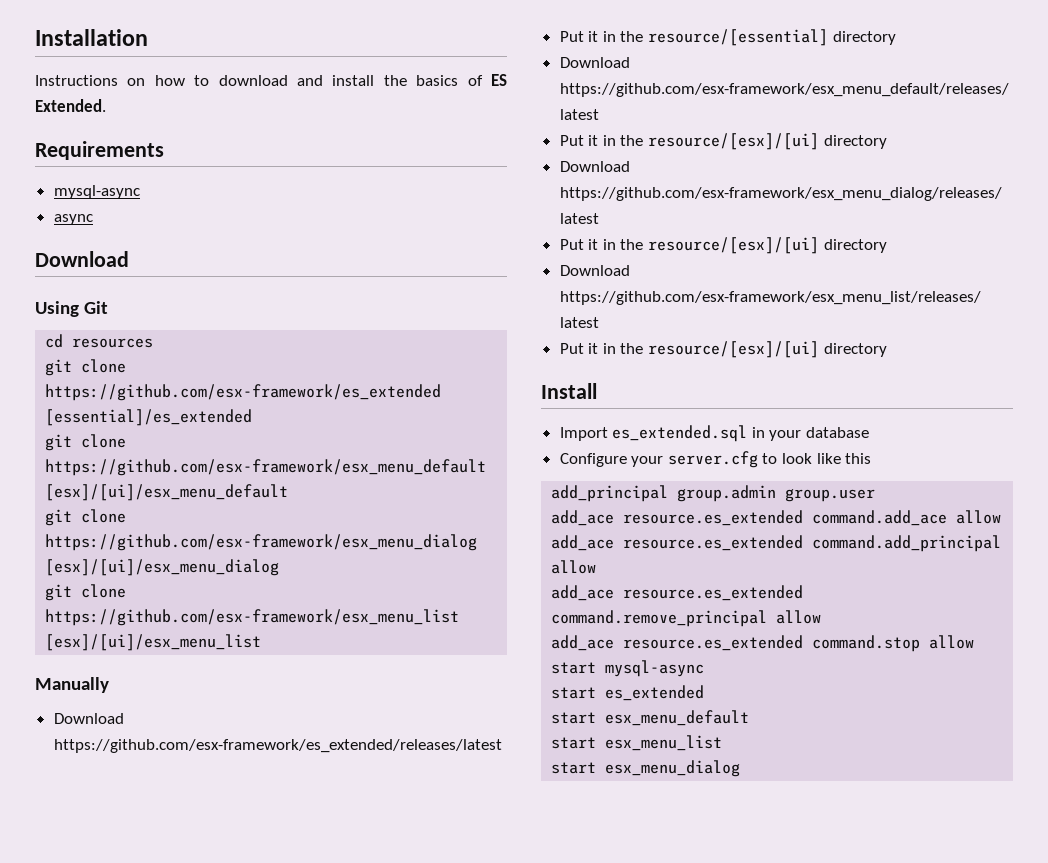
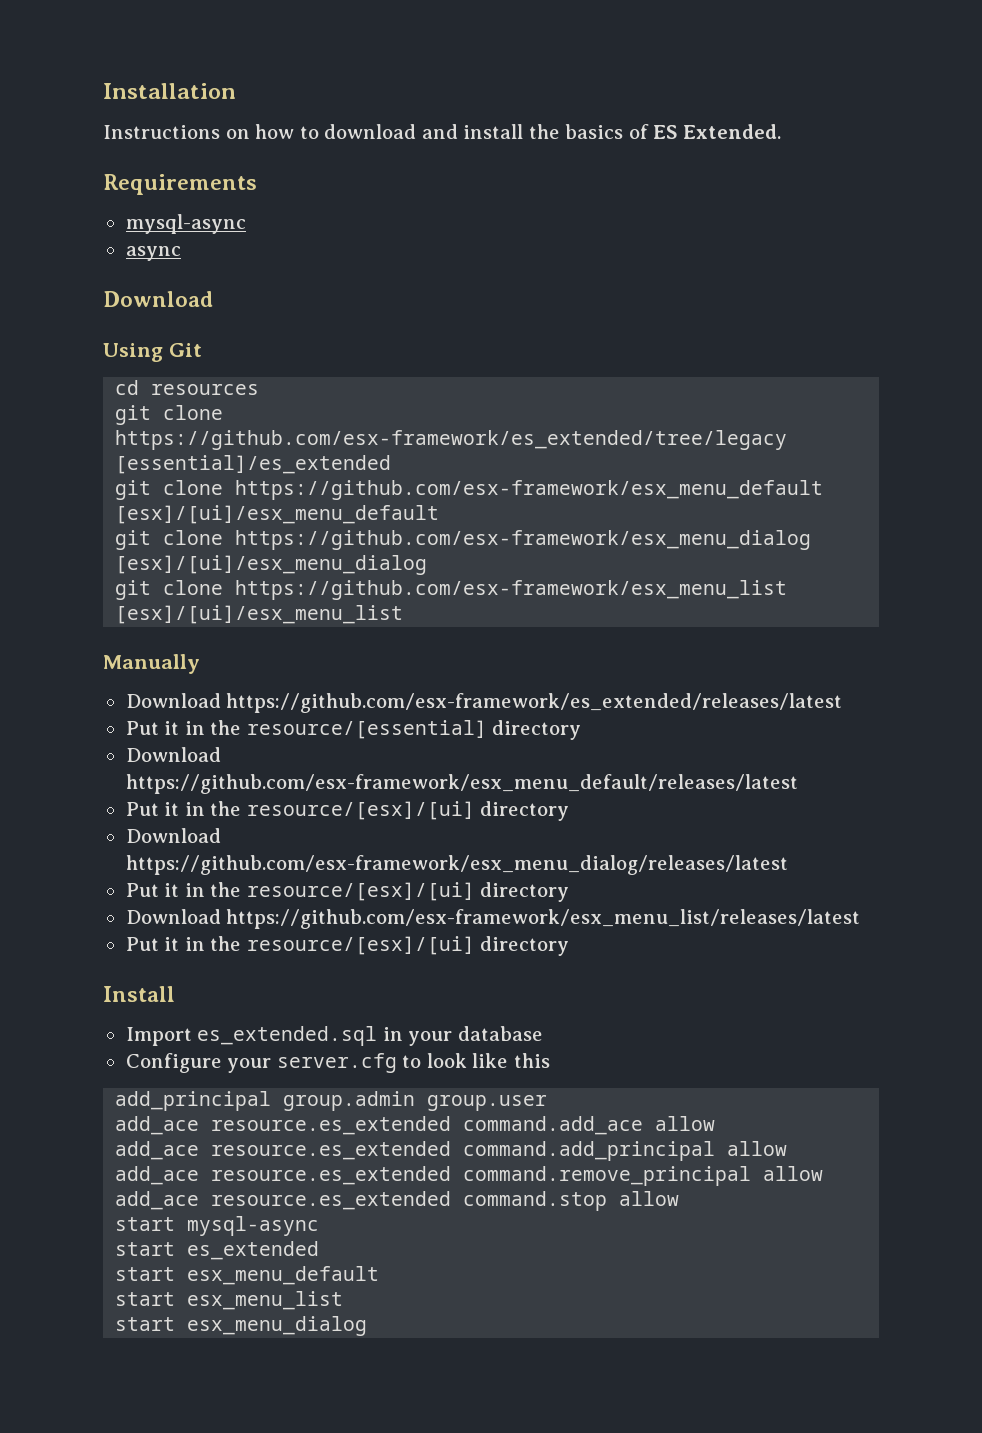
- git clone https://github.com/esx-framework/es_extended [essential]/es_extended
+ git clone https://github.com/esx-framework/es_extended/tree/legacy [essential]/es_extended

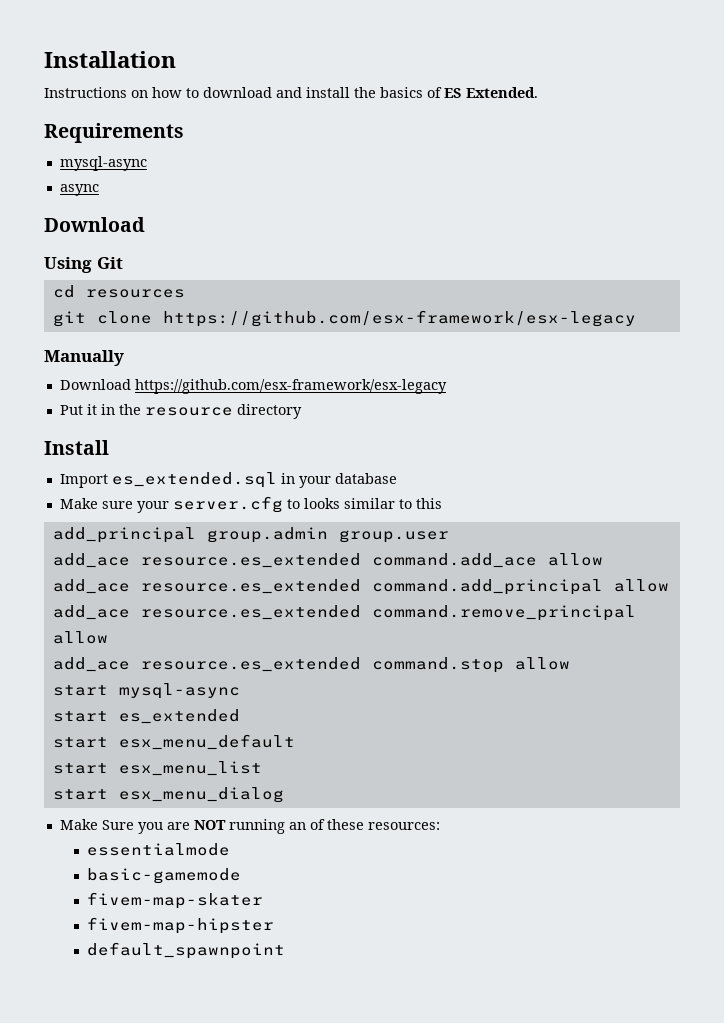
- git clone https://github.com/esx-framework/es_extended/tree/legacy [essential]/es_extended
- git clone https://github.com/esx-framework/esx_menu_default [esx]/[ui]/esx_menu_default
- git clone https://github.com/esx-framework/esx_menu_dialog [esx]/[ui]/esx_menu_dialog
- git clone https://github.com/esx-framework/esx_menu_list [esx]/[ui]/esx_menu_list
+ git clone https://github.com/esx-framework/esx-legacy
- Download https://github.com/esx-framework/es_extended/releases/latest
- Put it in the resource/[essential] directory
- Download https://github.com/esx-framework/esx_menu_default/releases/latest
- Put it in the resource/[esx]/[ui] directory
- Download https://github.com/esx-framework/esx_menu_dialog/releases/latest
- Put it in the resource/[esx]/[ui] directory
- Download https://github.com/esx-framework/esx_menu_list/releases/latest
- Put it in the resource/[esx]/[ui] directory
+ Download https://github.com/esx-framework/esx-legacy
+ Put it in the resource directory
- Configure your server.cfg to look like this
+ Make sure your server.cfg to looks similar to this
+ Make Sure you are NOT running an of these resources:
+ essentialmode
+ basic-gamemode
+ fivem-map-skater
+ fivem-map-hipster
+ default_spawnpoint

